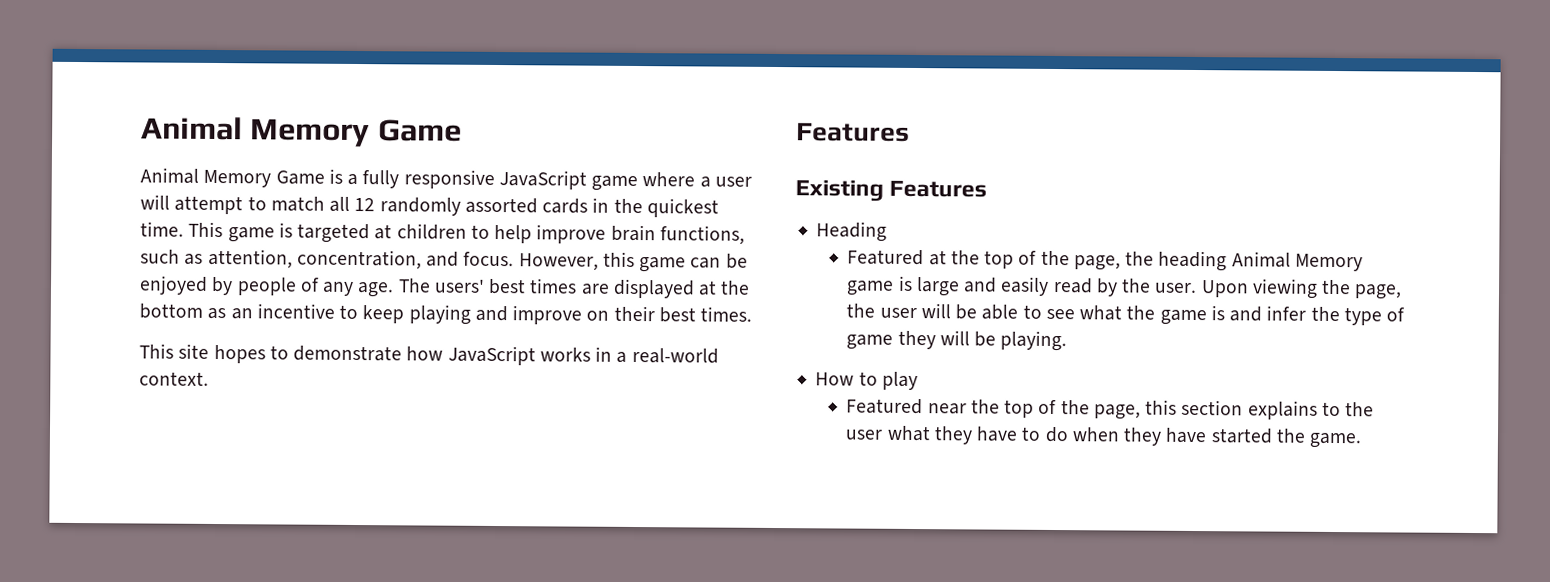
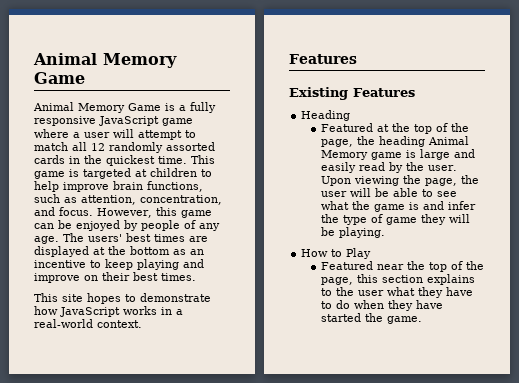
- How to play
+ How to Play

